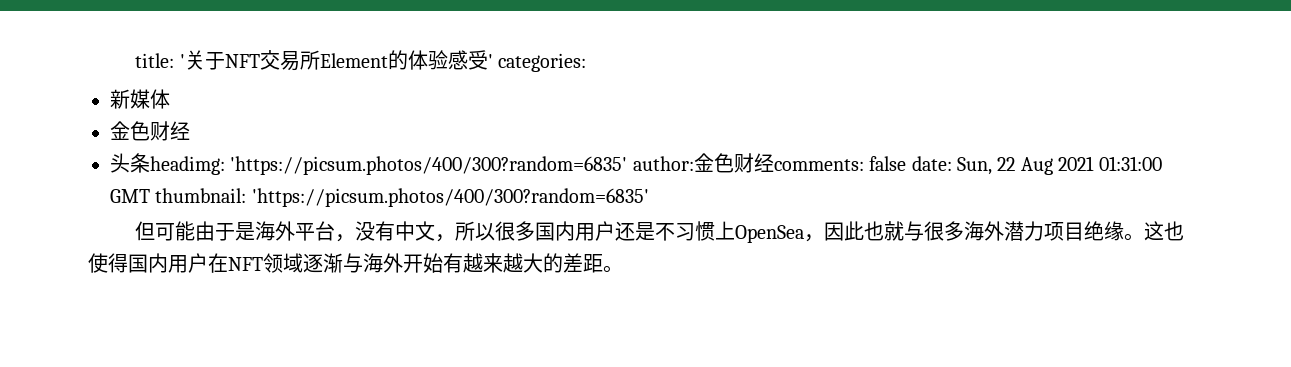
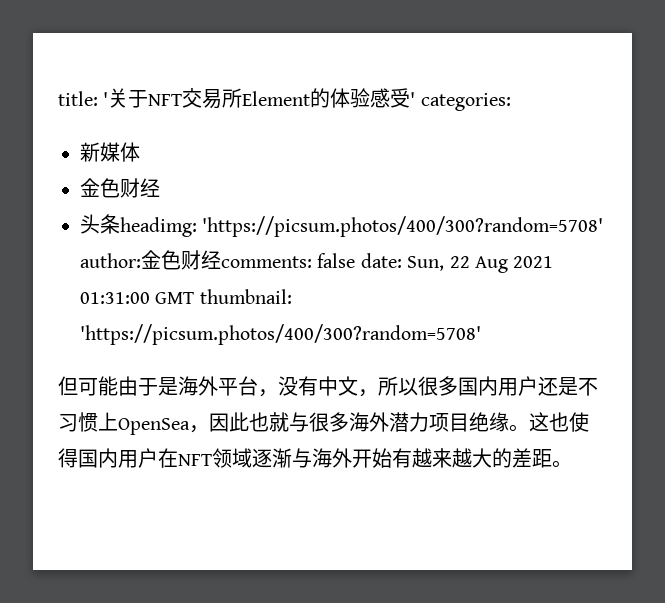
- 头条headimg: 'https://picsum.photos/400/300?random=6835' author:金色财经comments: false date: Sun, 22 Aug 2021 01:31:00 GMT thumbnail: 'https://picsum.photos/400/300?random=6835'
+ 头条headimg: 'https://picsum.photos/400/300?random=5708' author:金色财经comments: false date: Sun, 22 Aug 2021 01:31:00 GMT thumbnail: 'https://picsum.photos/400/300?random=5708'

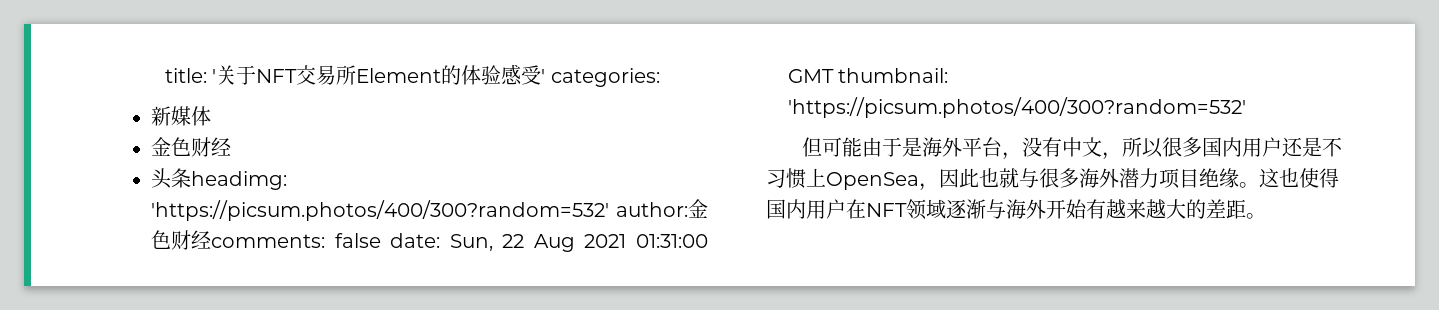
- 头条headimg: 'https://picsum.photos/400/300?random=5708' author:金色财经comments: false date: Sun, 22 Aug 2021 01:31:00 GMT thumbnail: 'https://picsum.photos/400/300?random=5708'
+ 头条headimg: 'https://picsum.photos/400/300?random=532' author:金色财经comments: false date: Sun, 22 Aug 2021 01:31:00 GMT thumbnail: 'https://picsum.photos/400/300?random=532'

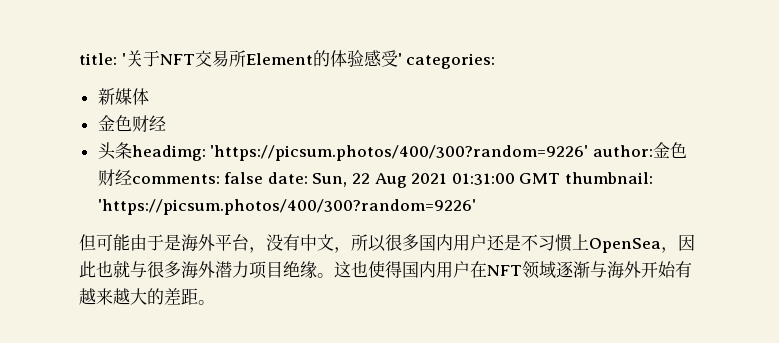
- 头条headimg: 'https://picsum.photos/400/300?random=532' author:金色财经comments: false date: Sun, 22 Aug 2021 01:31:00 GMT thumbnail: 'https://picsum.photos/400/300?random=532'
+ 头条headimg: 'https://picsum.photos/400/300?random=9226' author:金色财经comments: false date: Sun, 22 Aug 2021 01:31:00 GMT thumbnail: 'https://picsum.photos/400/300?random=9226'

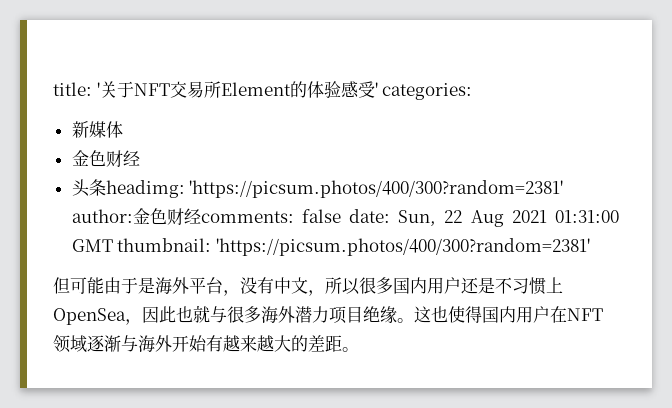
- 头条headimg: 'https://picsum.photos/400/300?random=9226' author:金色财经comments: false date: Sun, 22 Aug 2021 01:31:00 GMT thumbnail: 'https://picsum.photos/400/300?random=9226'
+ 头条headimg: 'https://picsum.photos/400/300?random=2381' author:金色财经comments: false date: Sun, 22 Aug 2021 01:31:00 GMT thumbnail: 'https://picsum.photos/400/300?random=2381'

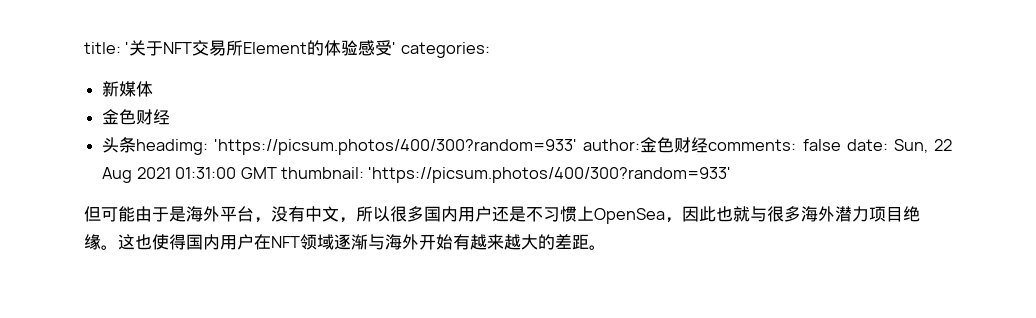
- 头条headimg: 'https://picsum.photos/400/300?random=2381' author:金色财经comments: false date: Sun, 22 Aug 2021 01:31:00 GMT thumbnail: 'https://picsum.photos/400/300?random=2381'
+ 头条headimg: 'https://picsum.photos/400/300?random=933' author:金色财经comments: false date: Sun, 22 Aug 2021 01:31:00 GMT thumbnail: 'https://picsum.photos/400/300?random=933'

